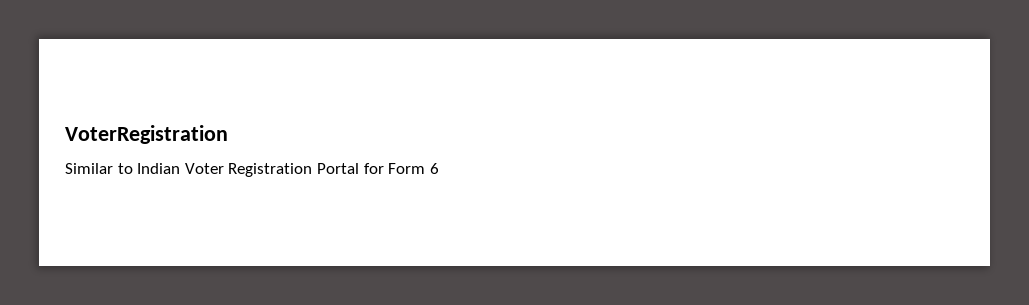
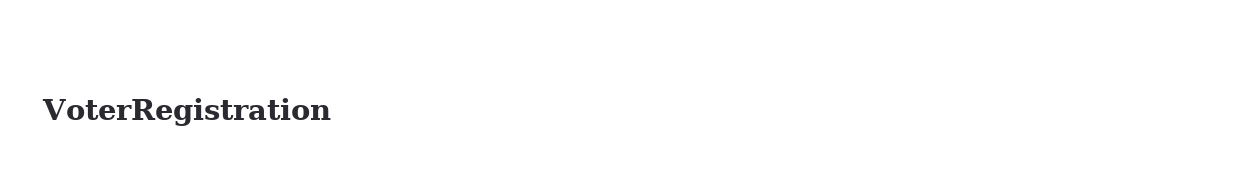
- Similar to Indian Voter Registration Portal for Form 6

